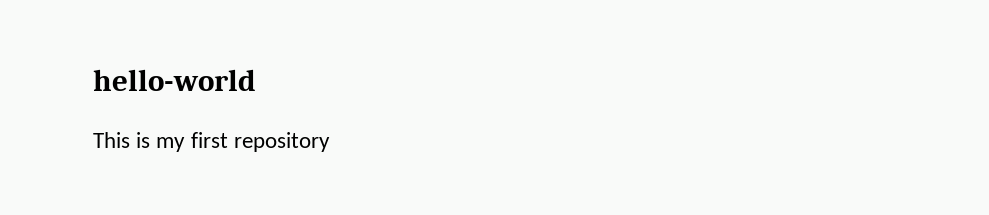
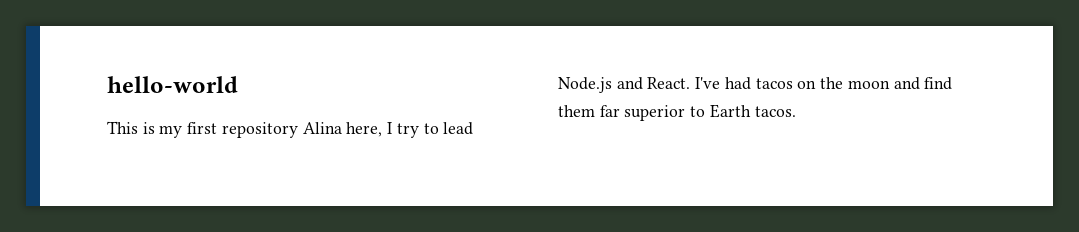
- This is my first repository
+ This is my first repository Alina here, I try to lead Node.js and React. I've had tacos on the moon and find them far superior to Earth tacos.

